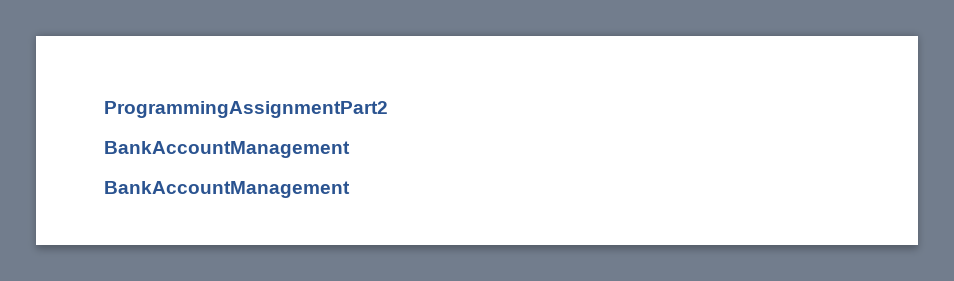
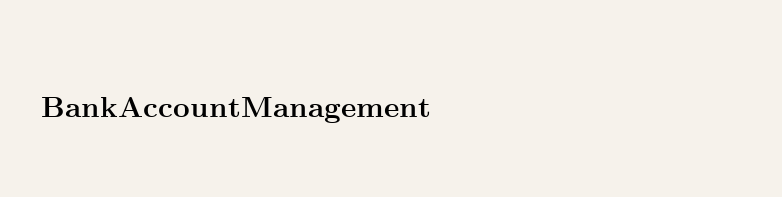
- ProgrammingAssignmentPart2
- BankAccountManagement

